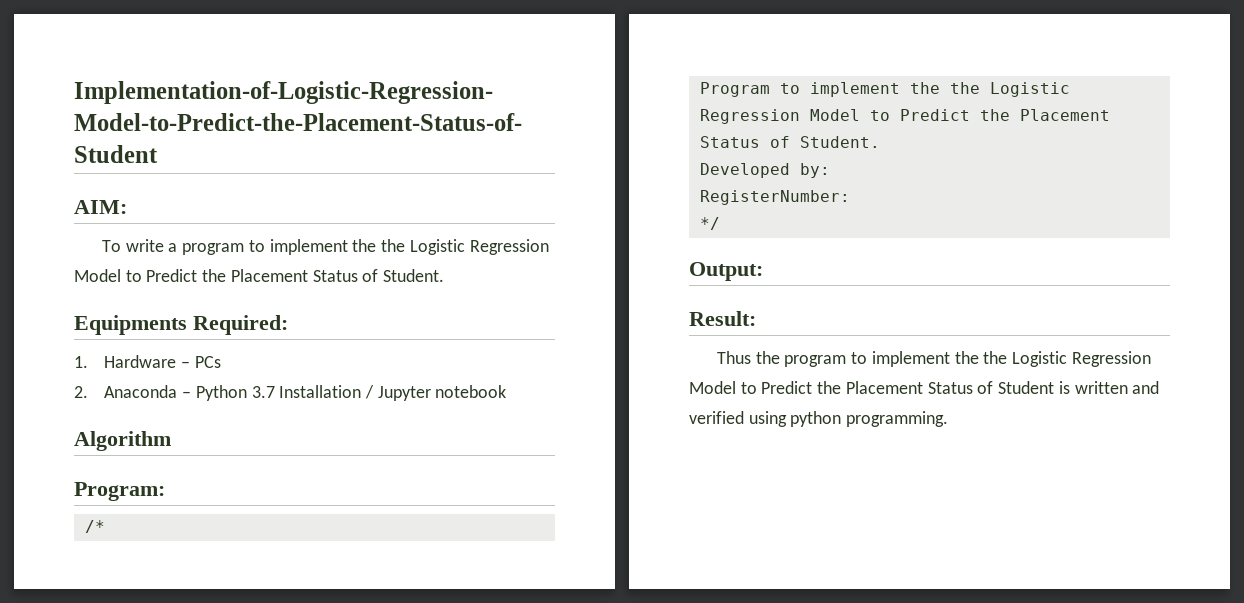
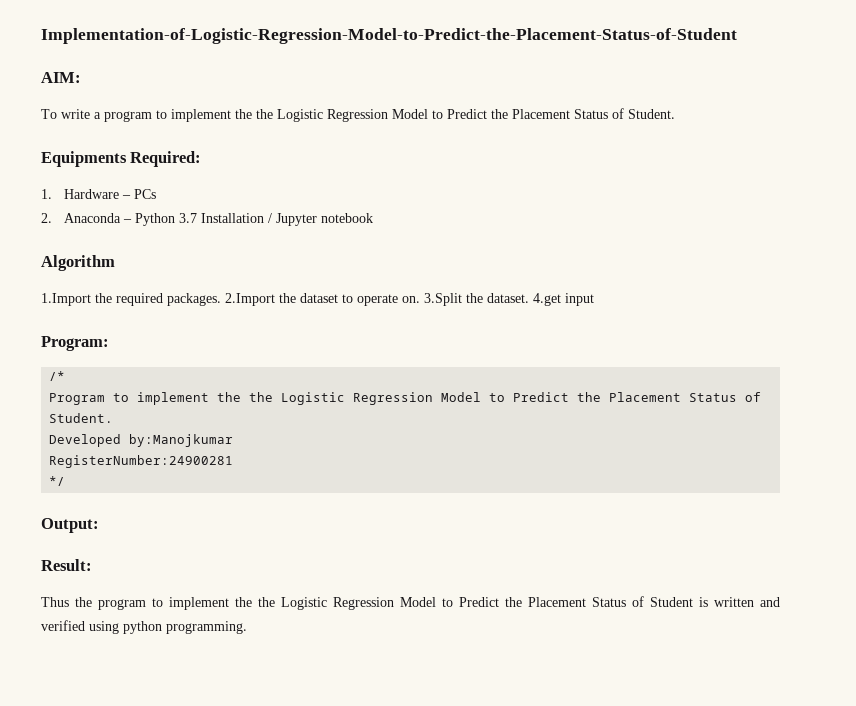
+ 1.Import the required packages. 2.Import the dataset to operate on. 3.Split the dataset. 4.get input
- Developed by:
- RegisterNumber:
+ Developed by:Manojkumar
+ RegisterNumber:24900281

